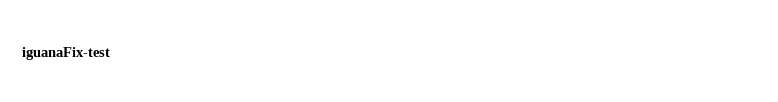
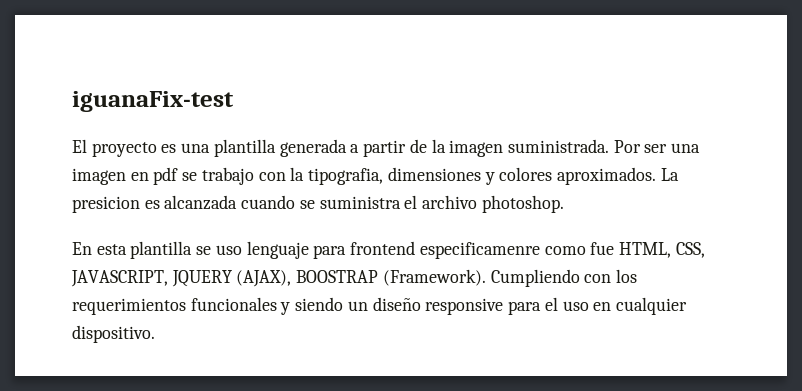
+ El proyecto es una plantilla generada a partir de la imagen suministrada. Por ser una imagen en pdf se trabajo con la tipografia, dimensiones y colores aproximados. La presicion es alcanzada cuando se suministra el archivo photoshop.
+ En esta plantilla se uso lenguaje para frontend especificamenre como fue HTML, CSS, JAVASCRIPT, JQUERY (AJAX), BOOSTRAP (Framework). Cumpliendo con los requerimientos funcionales y siendo un diseño responsive para el uso en cualquier dispositivo.

